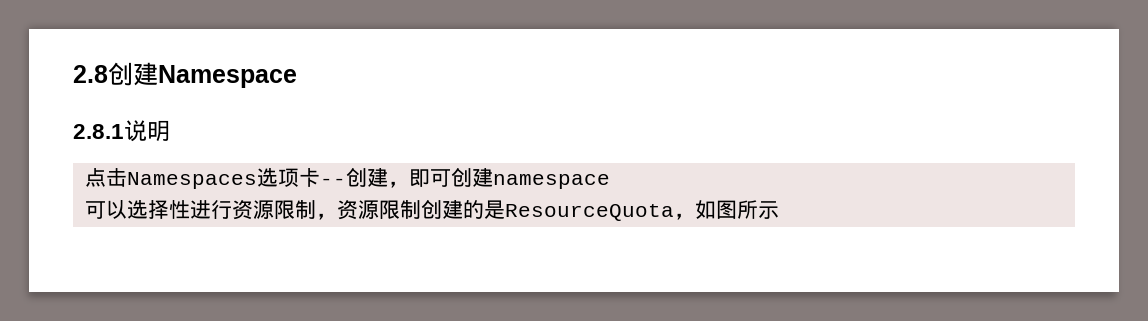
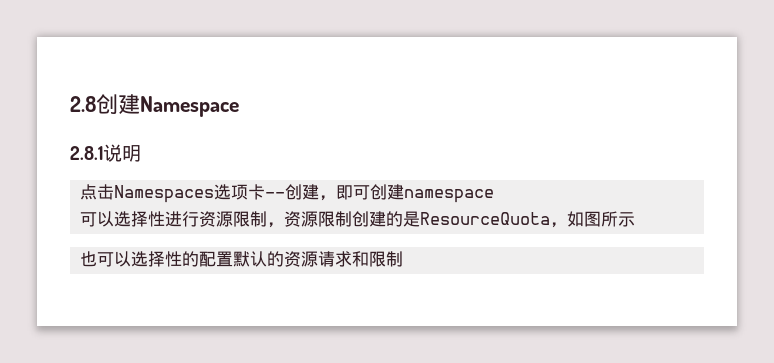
+ 也可以选择性的配置默认的资源请求和限制

